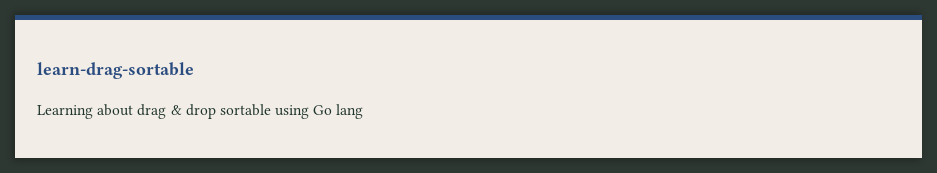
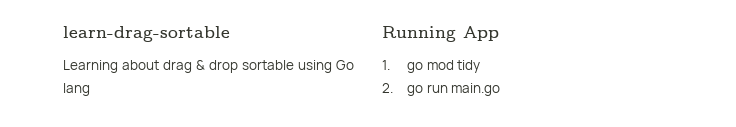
+ Running App
+ 1. go mod tidy
+ 2. go run main.go

